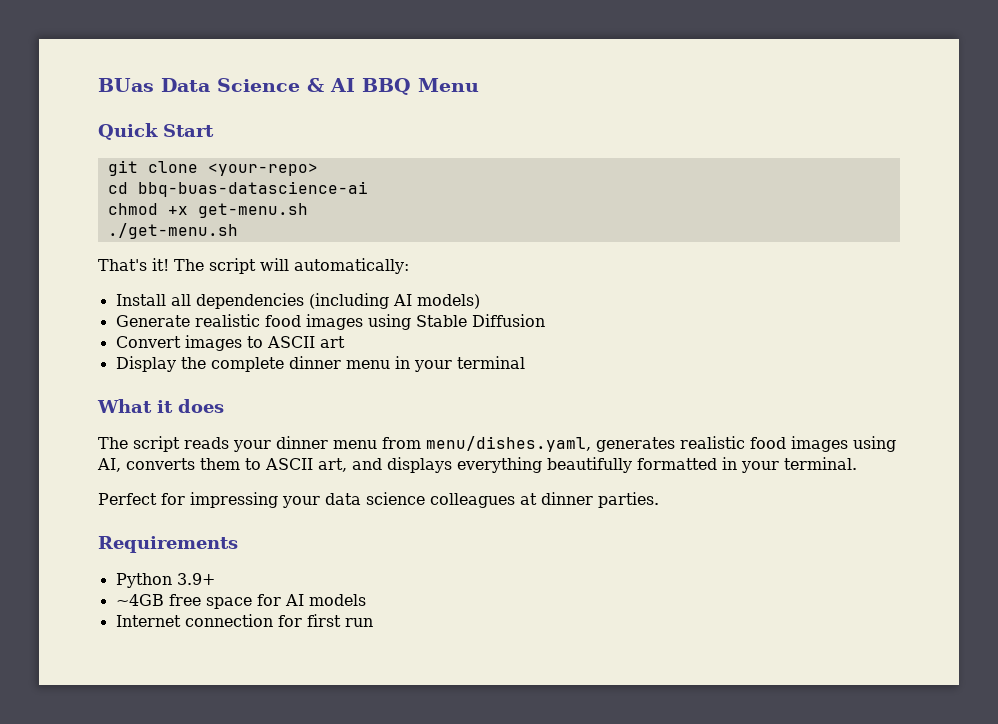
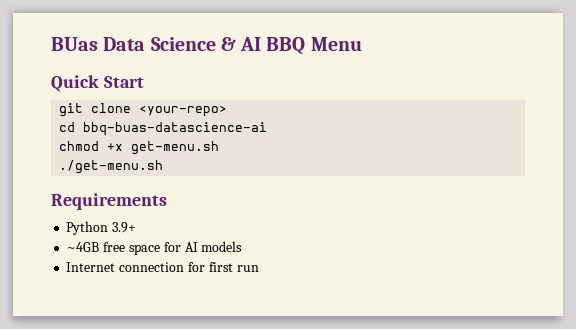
- That's it! The script will automatically:
- Install all dependencies (including AI models)
- Generate realistic food images using Stable Diffusion
- Convert images to ASCII art
- Display the complete dinner menu in your terminal
- What it does
- The script reads your dinner menu from menu/dishes.yaml, generates realistic food images using AI, converts them to ASCII art, and displays everything beautifully formatted in your terminal.
- Perfect for impressing your data science colleagues at dinner parties.

